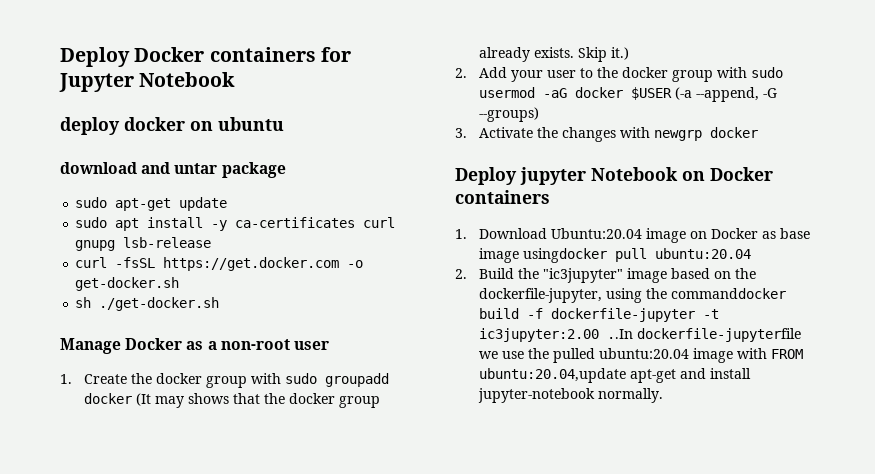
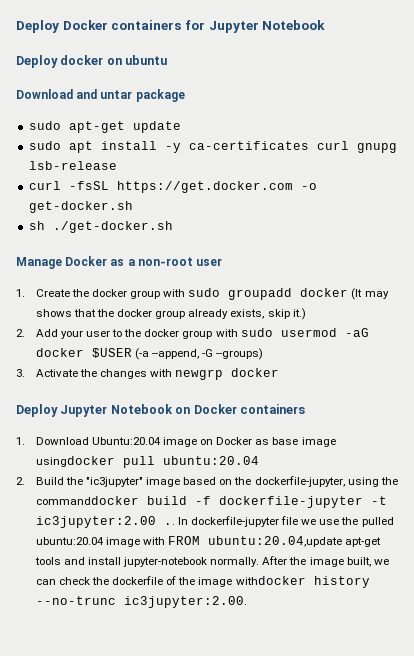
- deploy docker on ubuntu
+ Deploy docker on ubuntu
- download and untar package
+ Download and untar package
- 1. Create the docker group with sudo groupadd docker (It may shows that the docker group already exists. Skip it.)
+ 1. Create the docker group with sudo groupadd docker (It may shows that the docker group already exists, skip it.)
- Deploy jupyter Notebook on Docker containers
+ Deploy Jupyter Notebook on Docker containers
- 2. Build the "ic3jupyter" image based on the dockerfile-jupyter, using the commanddocker build -f dockerfile-jupyter -t ic3jupyter:2.00 ..In dockerfile-jupyterfile we use the pulled ubuntu:20.04 image with FROM ubuntu:20.04,update apt-get and install jupyter-notebook normally.
+ 2. Build the "ic3jupyter" image based on the dockerfile-jupyter, using the commanddocker build -f dockerfile-jupyter -t ic3jupyter:2.00 .. In dockerfile-jupyter file we use the pulled ubuntu:20.04 image with FROM ubuntu:20.04,update apt-get tools and install jupyter-notebook normally.
+ After the image built, we can check the dockerfile of the image withdocker history --no-trunc ic3jupyter:2.00.

